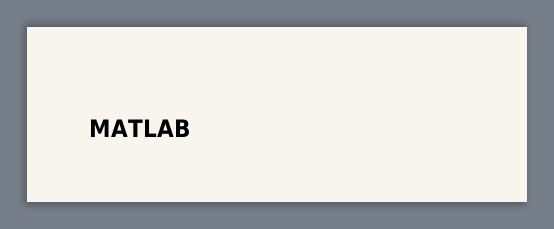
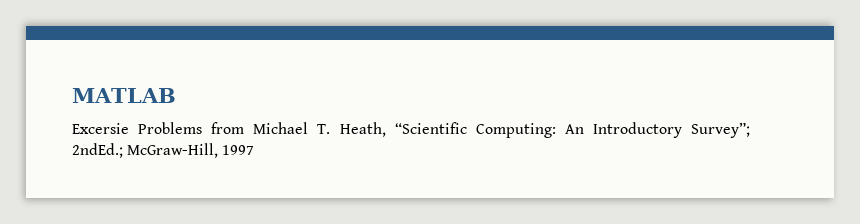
+ Excersie Problems from Michael T. Heath, “Scientific Computing: An Introductory Survey”; 2ndEd.; McGraw-Hill, 1997

